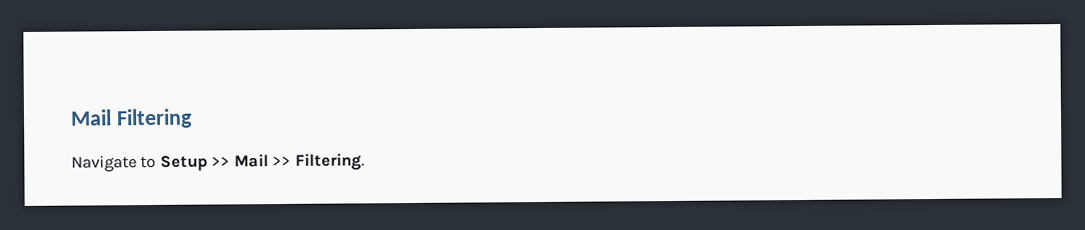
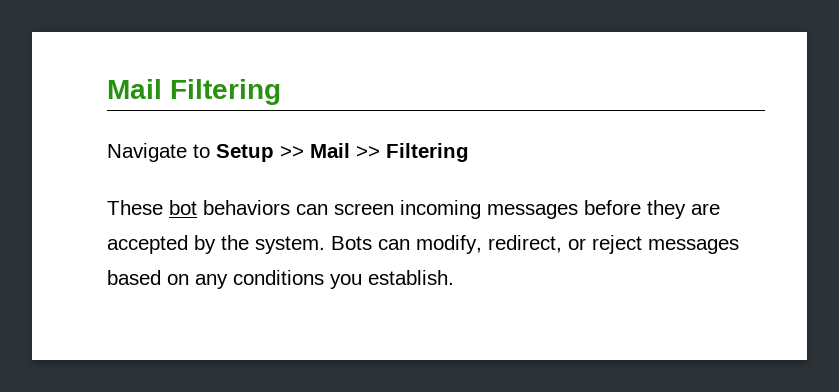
- Navigate to Setup >> Mail >> Filtering.
+ Navigate to Setup >> Mail >> Filtering
+ These bot behaviors can screen incoming messages before they are accepted by the system. Bots can modify, redirect, or reject messages based on any conditions you establish.

